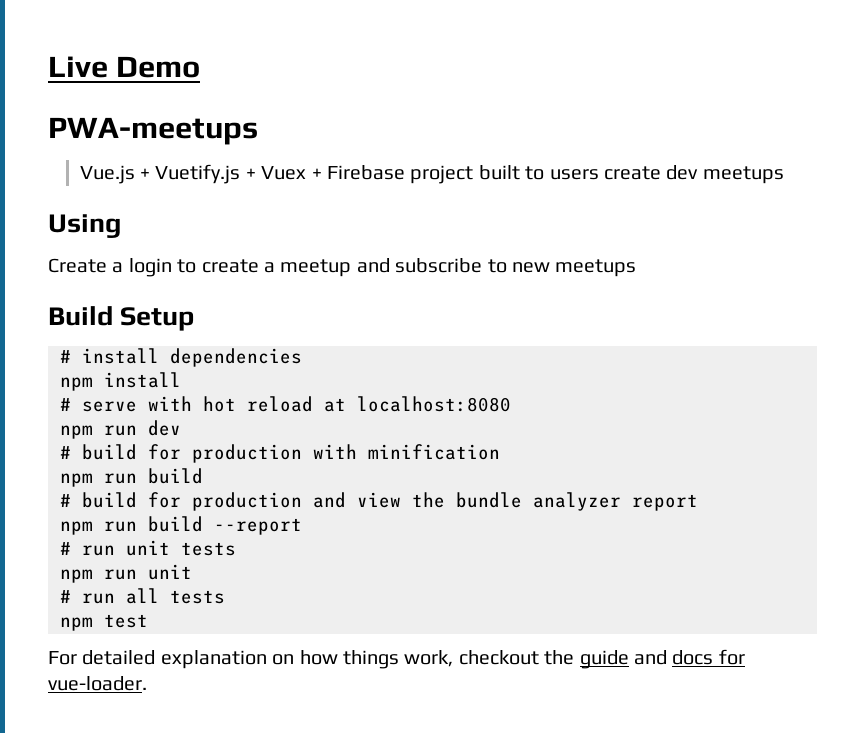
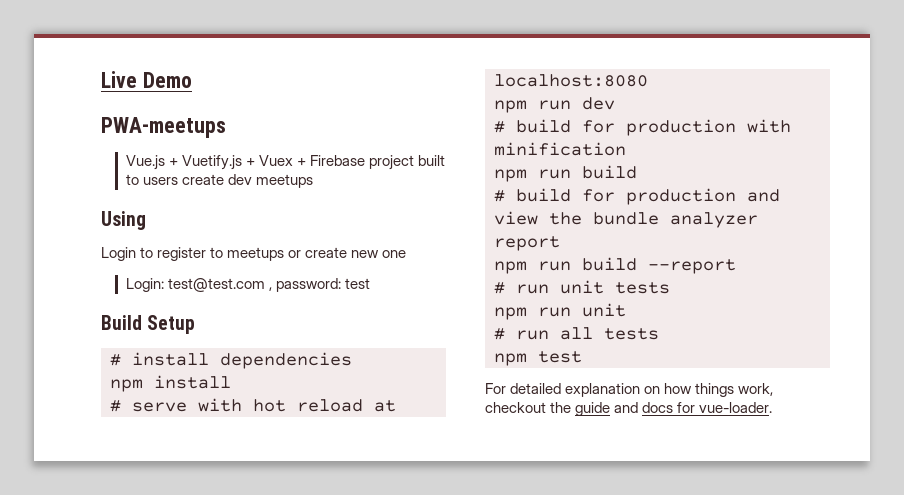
- Create a login to create a meetup and subscribe to new meetups
+ Login to register to meetups or create new one
+ Login: test@test.com , password: test

